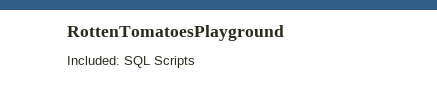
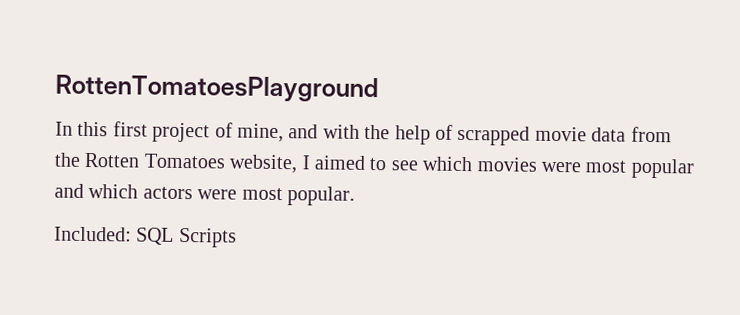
+ In this first project of mine, and with the help of scrapped movie data from the Rotten Tomatoes website, I aimed to see which movies were most popular and which actors were most popular.

